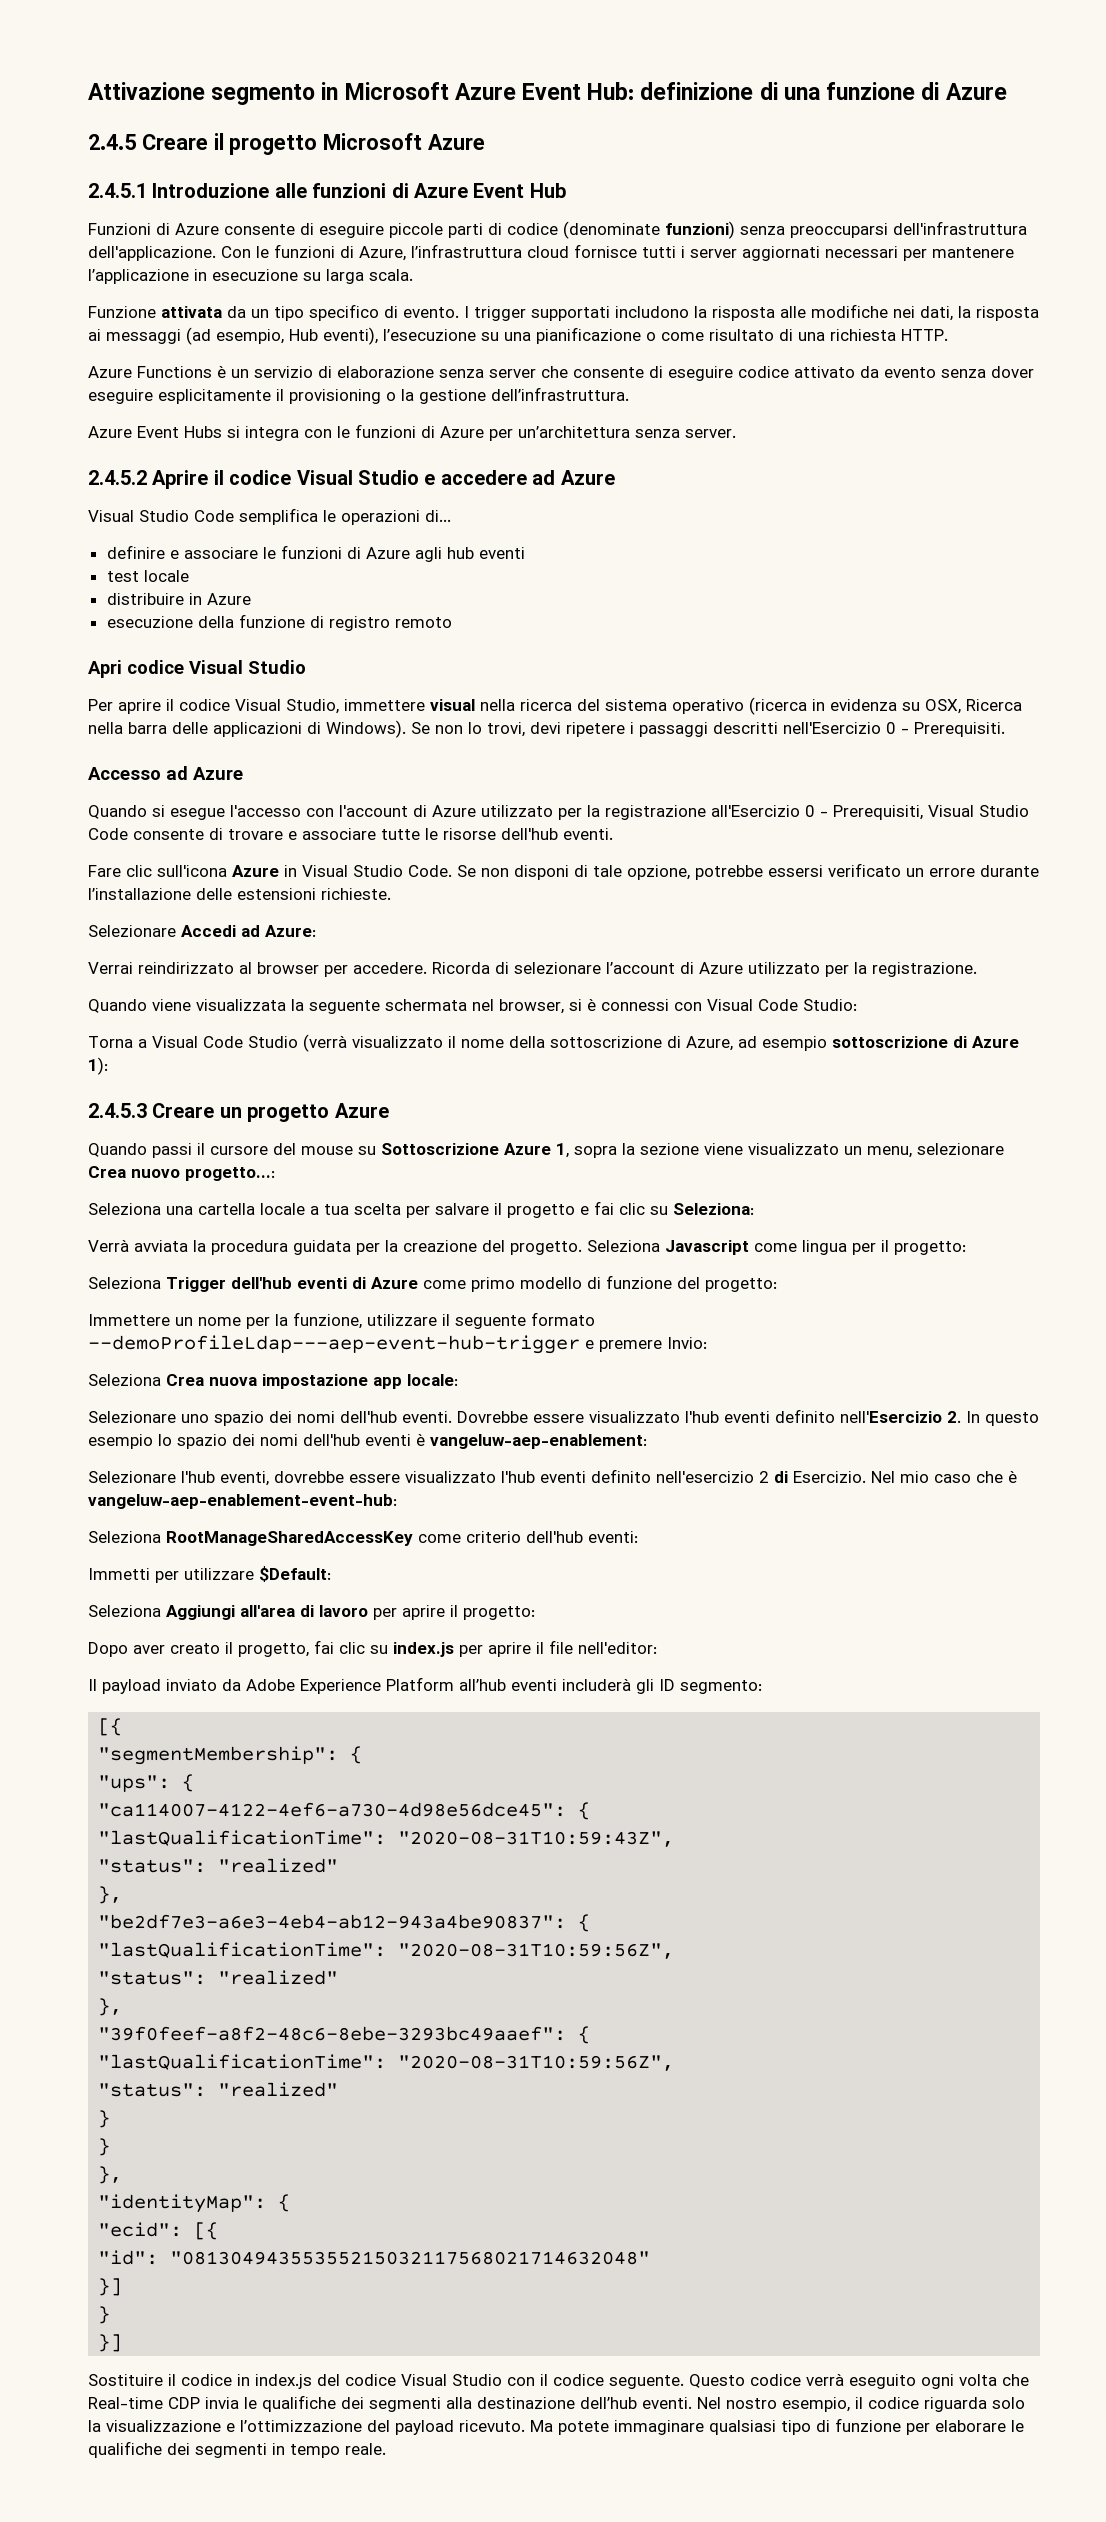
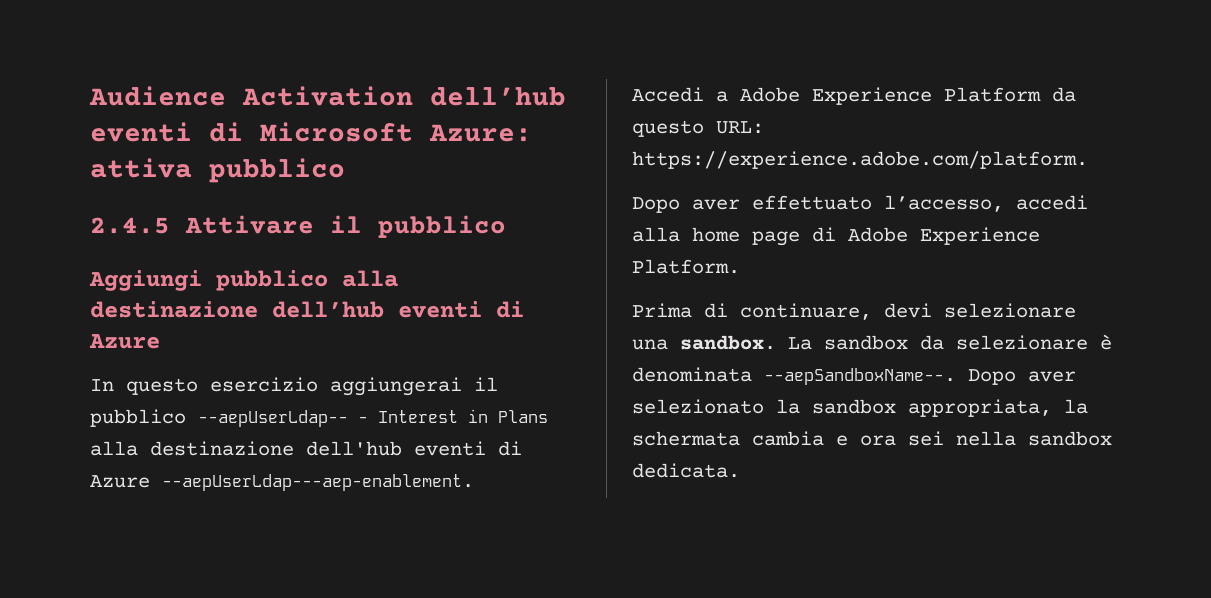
- Attivazione segmento in Microsoft Azure Event Hub: definizione di una funzione di Azure
- 2.4.5 Creare il progetto Microsoft Azure
- 2.4.5.1 Introduzione alle funzioni di Azure Event Hub
- Funzioni di Azure consente di eseguire piccole parti di codice (denominate funzioni) senza preoccuparsi dell'infrastruttura dell'applicazione. Con le funzioni di Azure, l’infrastruttura cloud fornisce tutti i server aggiornati necessari per mantenere l’applicazione in esecuzione su larga scala.
- Funzione attivata da un tipo specifico di evento. I trigger supportati includono la risposta alle modifiche nei dati, la risposta ai messaggi (ad esempio, Hub eventi), l’esecuzione su una pianificazione o come risultato di una richiesta HTTP.
- Azure Functions è un servizio di elaborazione senza server che consente di eseguire codice attivato da evento senza dover eseguire esplicitamente il provisioning o la gestione dell’infrastruttura.
- Azure Event Hubs si integra con le funzioni di Azure per un’architettura senza server.
- 2.4.5.2 Aprire il codice Visual Studio e accedere ad Azure
- Visual Studio Code semplifica le operazioni di...
- definire e associare le funzioni di Azure agli hub eventi
- test locale
- distribuire in Azure
- esecuzione della funzione di registro remoto
- Apri codice Visual Studio
- Per aprire il codice Visual Studio, immettere visual nella ricerca del sistema operativo (ricerca in evidenza su OSX, Ricerca nella barra delle applicazioni di Windows). Se non lo trovi, devi ripetere i passaggi descritti nell'Esercizio 0 - Prerequisiti.
- Accesso ad Azure
- Quando si esegue l'accesso con l'account di Azure utilizzato per la registrazione all'Esercizio 0 - Prerequisiti, Visual Studio Code consente di trovare e associare tutte le risorse dell'hub eventi.
- Fare clic sull'icona Azure in Visual Studio Code. Se non disponi di tale opzione, potrebbe essersi verificato un errore durante l’installazione delle estensioni richieste.
- Selezionare Accedi ad Azure:
- Verrai reindirizzato al browser per accedere. Ricorda di selezionare l’account di Azure utilizzato per la registrazione.
- Quando viene visualizzata la seguente schermata nel browser, si è connessi con Visual Code Studio:
- Torna a Visual Code Studio (verrà visualizzato il nome della sottoscrizione di Azure, ad esempio sottoscrizione di Azure 1):
- 2.4.5.3 Creare un progetto Azure
- Quando passi il cursore del mouse su Sottoscrizione Azure 1, sopra la sezione viene visualizzato un menu, selezionare Crea nuovo progetto...:
- Seleziona una cartella locale a tua scelta per salvare il progetto e fai clic su Seleziona:
- Verrà avviata la procedura guidata per la creazione del progetto. Seleziona Javascript come lingua per il progetto:
- Seleziona Trigger dell'hub eventi di Azure come primo modello di funzione del progetto:
- Immettere un nome per la funzione, utilizzare il seguente formato --demoProfileLdap---aep-event-hub-trigger e premere Invio:
- Seleziona Crea nuova impostazione app locale:
- Selezionare uno spazio dei nomi dell'hub eventi. Dovrebbe essere visualizzato l'hub eventi definito nell'Esercizio 2. In questo esempio lo spazio dei nomi dell'hub eventi è vangeluw-aep-enablement:
- Selezionare l'hub eventi, dovrebbe essere visualizzato l'hub eventi definito nell'esercizio 2 di Esercizio. Nel mio caso che è vangeluw-aep-enablement-event-hub:
- Seleziona RootManageSharedAccessKey come criterio dell'hub eventi:
- Immetti per utilizzare $Default:
- Seleziona Aggiungi all'area di lavoro per aprire il progetto:
- Dopo aver creato il progetto, fai clic su index.js per aprire il file nell'editor:
- Il payload inviato da Adobe Experience Platform all’hub eventi includerà gli ID segmento:
- [{
- "segmentMembership": {
- "ups": {
- "ca114007-4122-4ef6-a730-4d98e56dce45": {
- "lastQualificationTime": "2020-08-31T10:59:43Z",
- "status": "realized"
- },
- "be2df7e3-a6e3-4eb4-ab12-943a4be90837": {
- "lastQualificationTime": "2020-08-31T10:59:56Z",
- "status": "realized"
- },
- "39f0feef-a8f2-48c6-8ebe-3293bc49aaef": {
- "lastQualificationTime": "2020-08-31T10:59:56Z",
- "status": "realized"
- }
- }
- },
- "identityMap": {
- "ecid": [{
- "id": "08130494355355215032117568021714632048"
- }]
- }
- }]
- Sostituire il codice in index.js del codice Visual Studio con il codice seguente. Questo codice verrà eseguito ogni volta che Real-time CDP invia le qualifiche dei segmenti alla destinazione dell’hub eventi. Nel nostro esempio, il codice riguarda solo la visualizzazione e l’ottimizzazione del payload ricevuto. Ma potete immaginare qualsiasi tipo di funzione per elaborare le qualifiche dei segmenti in tempo reale.
+ Audience Activation dell’hub eventi di Microsoft Azure: attiva pubblico
+ 2.4.5 Attivare il pubblico
+ Aggiungi pubblico alla destinazione dell’hub eventi di Azure
+ In questo esercizio aggiungerai il pubblico --aepUserLdap-- - Interest in Plans alla destinazione dell'hub eventi di Azure --aepUserLdap---aep-enablement.
+ Accedi a Adobe Experience Platform da questo URL: https://experience.adobe.com/platform.
+ Dopo aver effettuato l’accesso, accedi alla home page di Adobe Experience Platform.
+ Prima di continuare, devi selezionare una sandbox. La sandbox da selezionare è denominata --aepSandboxName--. Dopo aver selezionato la sandbox appropriata, la schermata cambia e ora sei nella sandbox dedicata.

